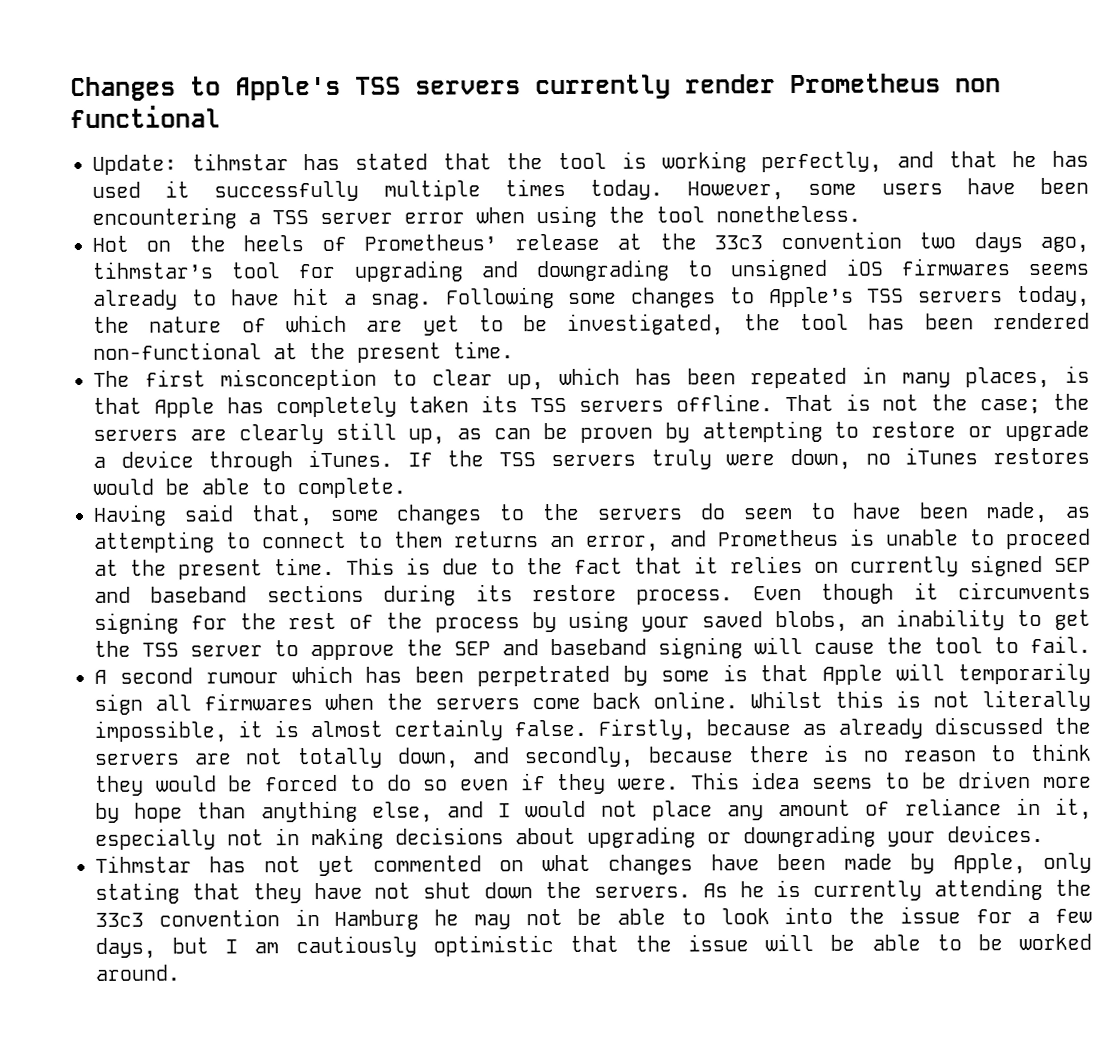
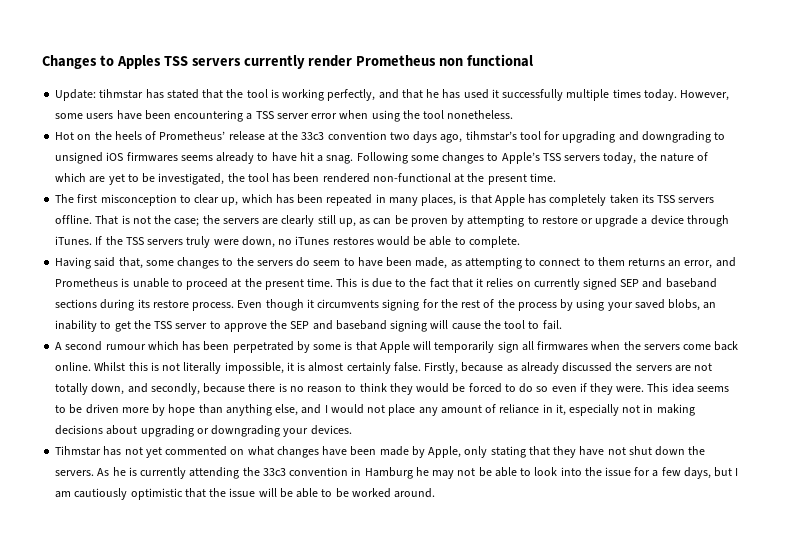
- Changes to Apple's TSS servers currently render Prometheus non functional
+ Changes to Apples TSS servers currently render Prometheus non functional

